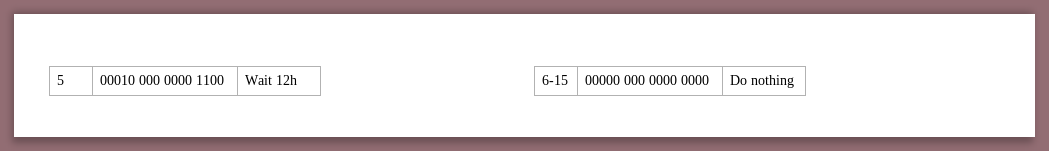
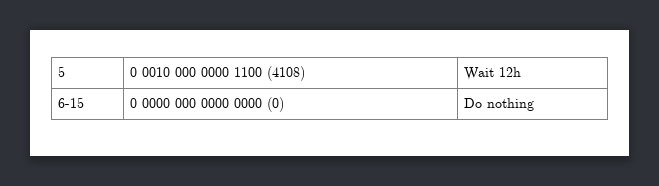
- 5 | 00010 000 0000 1100 | Wait 12h
+ 5 | 0 0010 000 0000 1100 (4108) | Wait 12h
- 6-15 | 00000 000 0000 0000 | Do nothing
+ 6-15 | 0 0000 000 0000 0000 (0) | Do nothing

